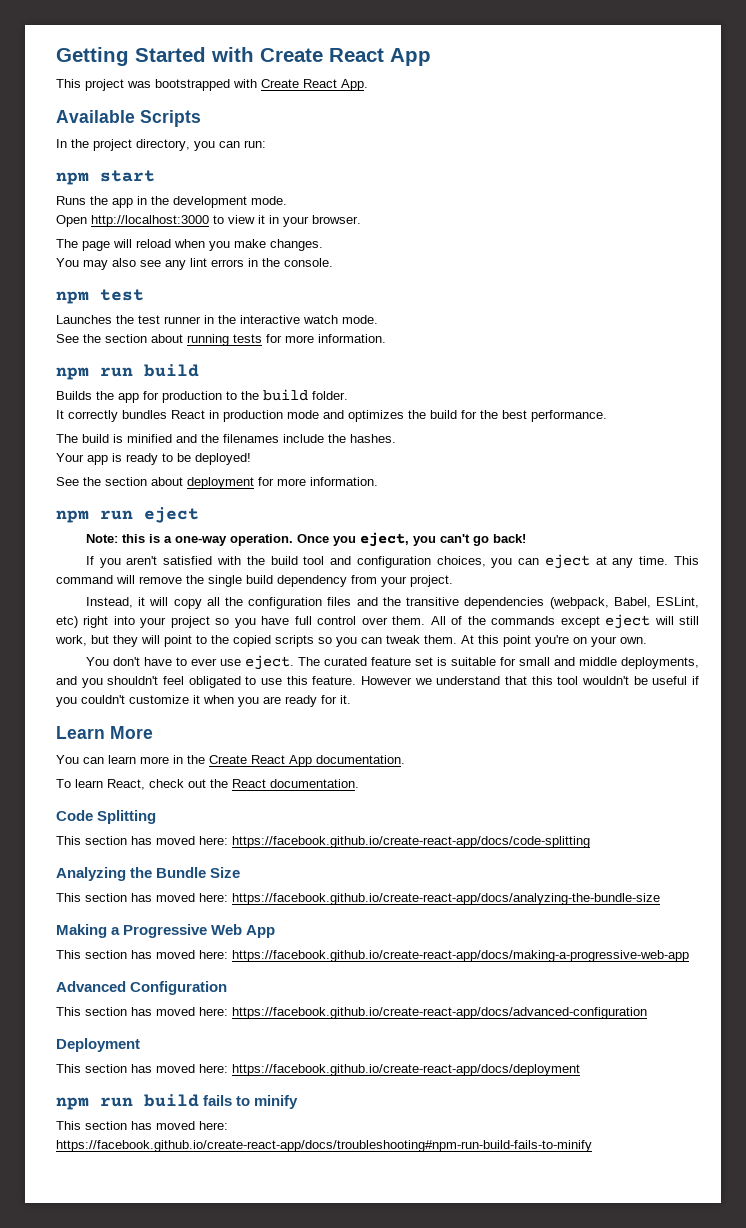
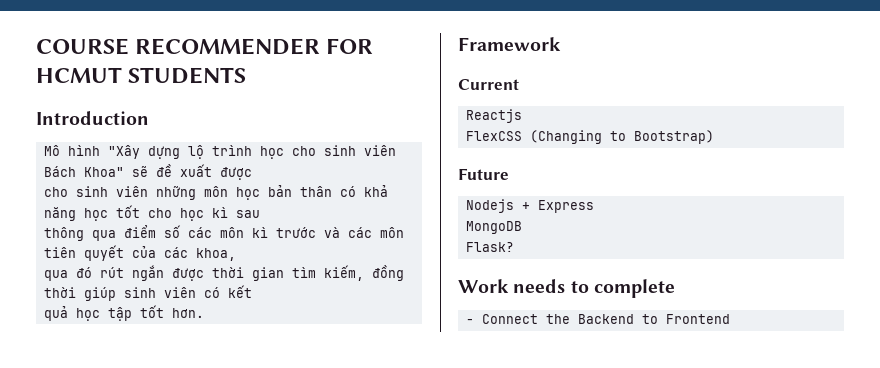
- Getting Started with Create React App
- This project was bootstrapped with Create React App.
- Available Scripts
- In the project directory, you can run:
- npm start
- Runs the app in the development mode.
- Open http://localhost:3000 to view it in your browser.
- The page will reload when you make changes.
- You may also see any lint errors in the console.
- npm test
- Launches the test runner in the interactive watch mode.
- See the section about running tests for more information.
- npm run build
- Builds the app for production to the build folder.
- It correctly bundles React in production mode and optimizes the build for the best performance.
- The build is minified and the filenames include the hashes.
- Your app is ready to be deployed!
- See the section about deployment for more information.
- npm run eject
- Note: this is a one-way operation. Once you eject, you can't go back!
- If you aren't satisfied with the build tool and configuration choices, you can eject at any time. This command will remove the single build dependency from your project.
- Instead, it will copy all the configuration files and the transitive dependencies (webpack, Babel, ESLint, etc) right into your project so you have full control over them. All of the commands except eject will still work, but they will point to the copied scripts so you can tweak them. At this point you're on your own.
- You don't have to ever use eject. The curated feature set is suitable for small and middle deployments, and you shouldn't feel obligated to use this feature. However we understand that this tool wouldn't be useful if you couldn't customize it when you are ready for it.
- Learn More
- You can learn more in the Create React App documentation.
- To learn React, check out the React documentation.
- Code Splitting
- This section has moved here: https://facebook.github.io/create-react-app/docs/code-splitting
- Analyzing the Bundle Size
- This section has moved here: https://facebook.github.io/create-react-app/docs/analyzing-the-bundle-size
- Making a Progressive Web App
- This section has moved here: https://facebook.github.io/create-react-app/docs/making-a-progressive-web-app
- Advanced Configuration
- This section has moved here: https://facebook.github.io/create-react-app/docs/advanced-configuration
- Deployment
- This section has moved here: https://facebook.github.io/create-react-app/docs/deployment
- npm run build fails to minify
- This section has moved here: https://facebook.github.io/create-react-app/docs/troubleshooting#npm-run-build-fails-to-minify
+ COURSE RECOMMENDER FOR HCMUT STUDENTS
+ Introduction
+ Mô hình "Xây dựng lộ trình học cho sinh viên Bách Khoa" sẽ đề xuất được
+ cho sinh viên những môn học bản thân có khả năng học tốt cho học kì sau
+ thông qua điểm số các môn kì trước và các môn tiên quyết của các khoa,
+ qua đó rút ngắn được thời gian tìm kiếm, đồng thời giúp sinh viên có kết
+ quả học tập tốt hơn.
+ Framework
+ Current
+ Reactjs
+ FlexCSS (Changing to Bootstrap)
+ Future
+ Nodejs + Express
+ MongoDB
+ Flask?
+ Work needs to complete
+ - Connect the Backend to Frontend

